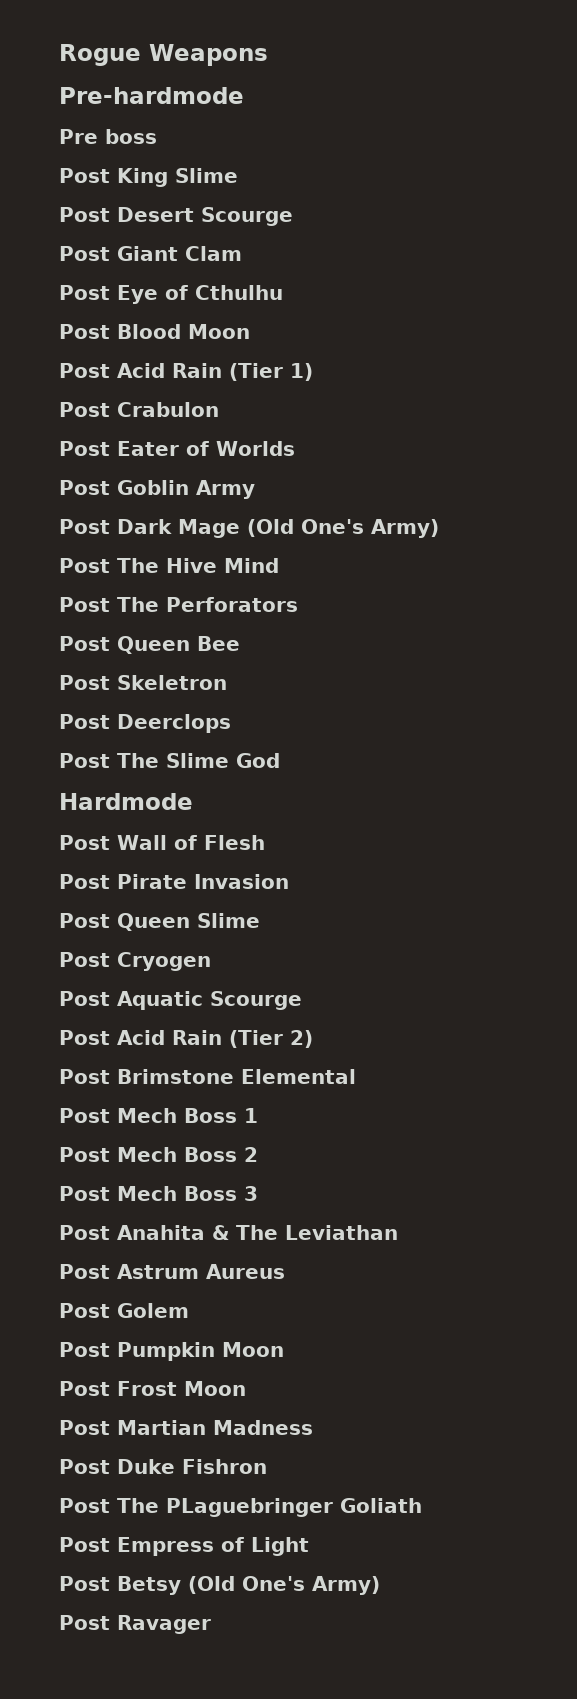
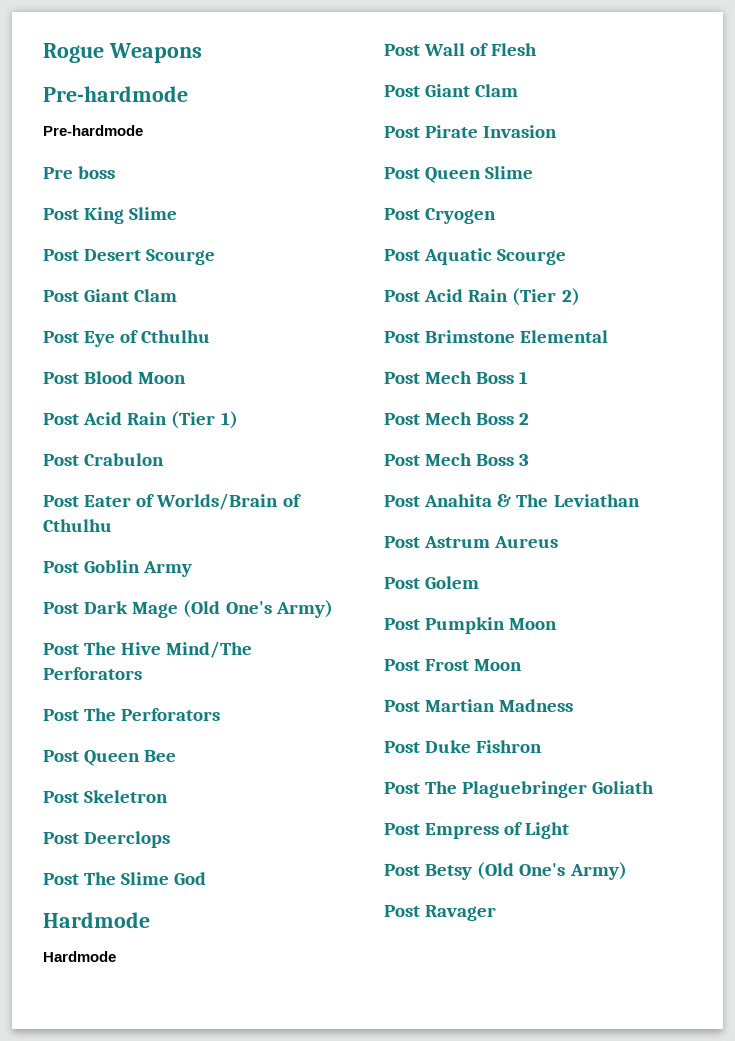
  Rogue Weapons
+ Pre-hardmode
- Post Eater of Worlds
+ Post Eater of Worlds/Brain of Cthulhu
- Post The Hive Mind
+ Post The Hive Mind/The Perforators
  Post The Slime God
+ Hardmode
  Post Wall of Flesh
+ Post Giant Clam
- Post The PLaguebringer Goliath
+ Post The Plaguebringer Goliath

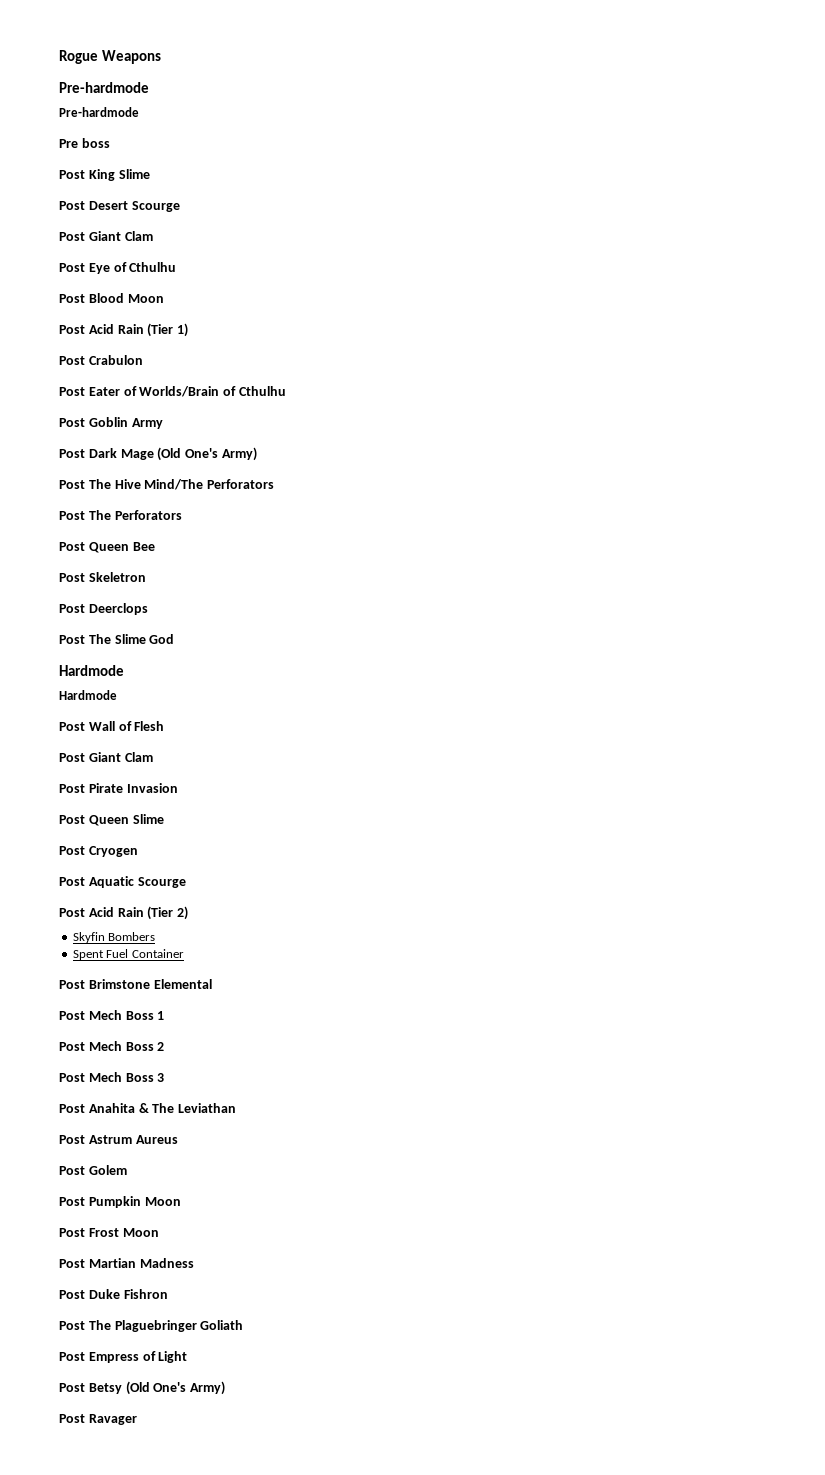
+ Skyfin Bombers
+ Spent Fuel Container

